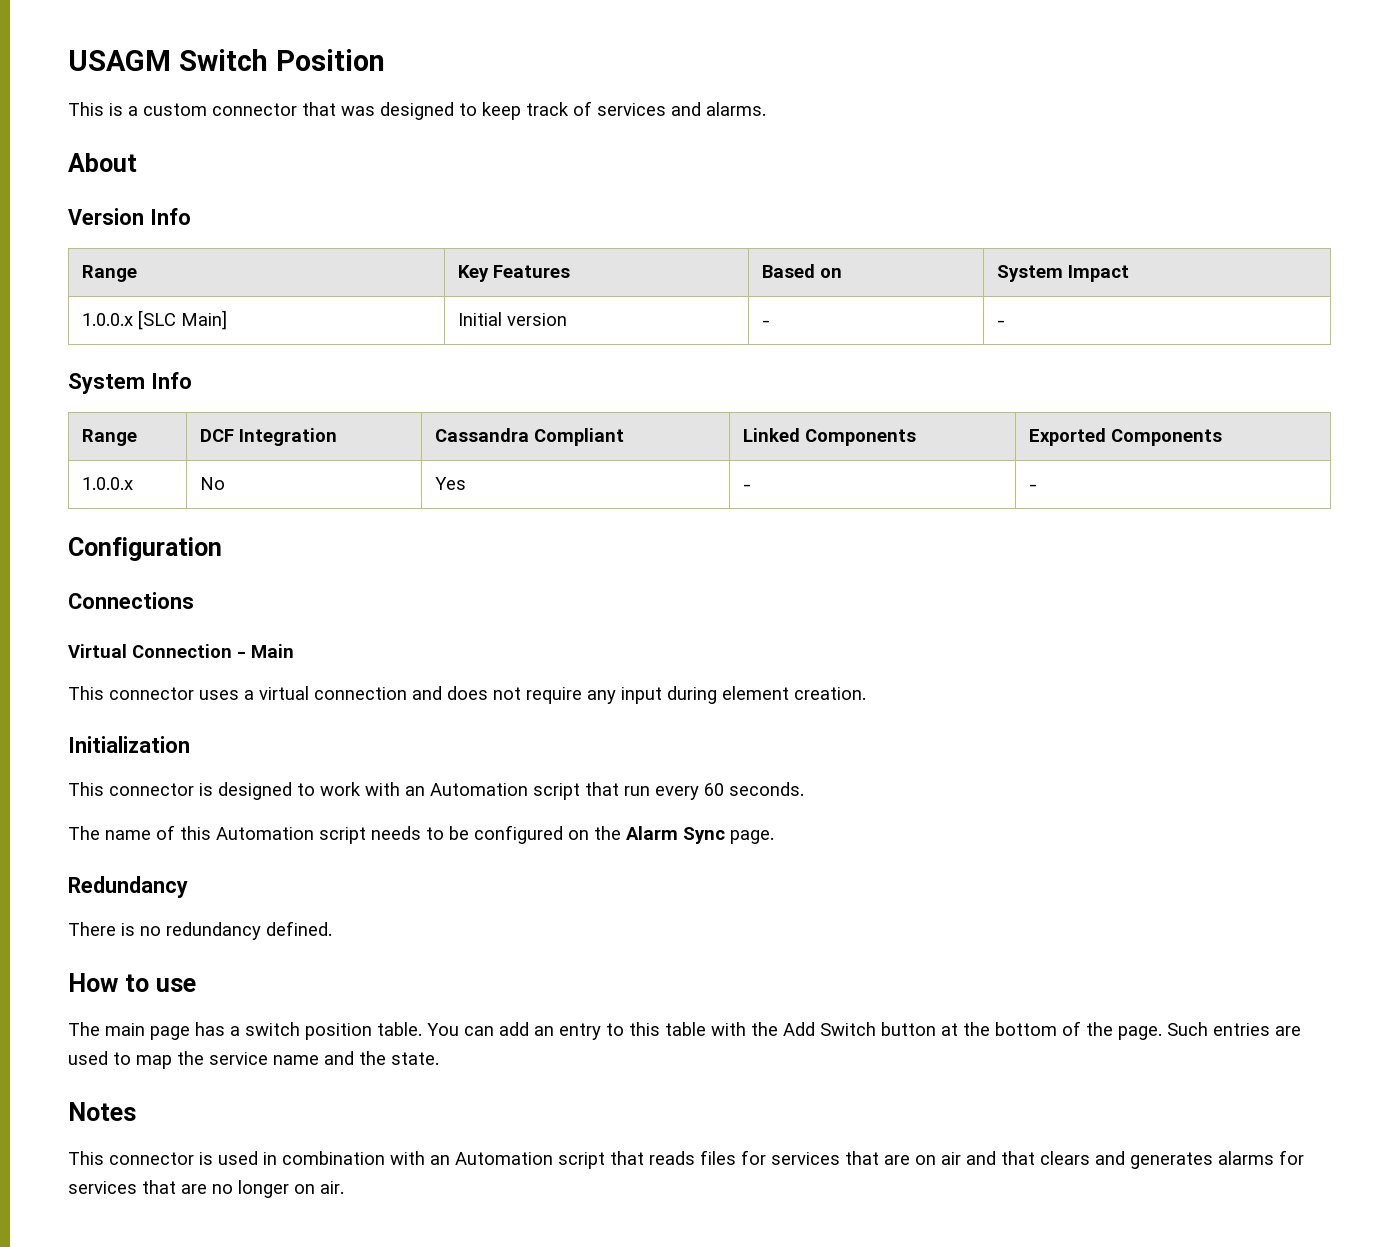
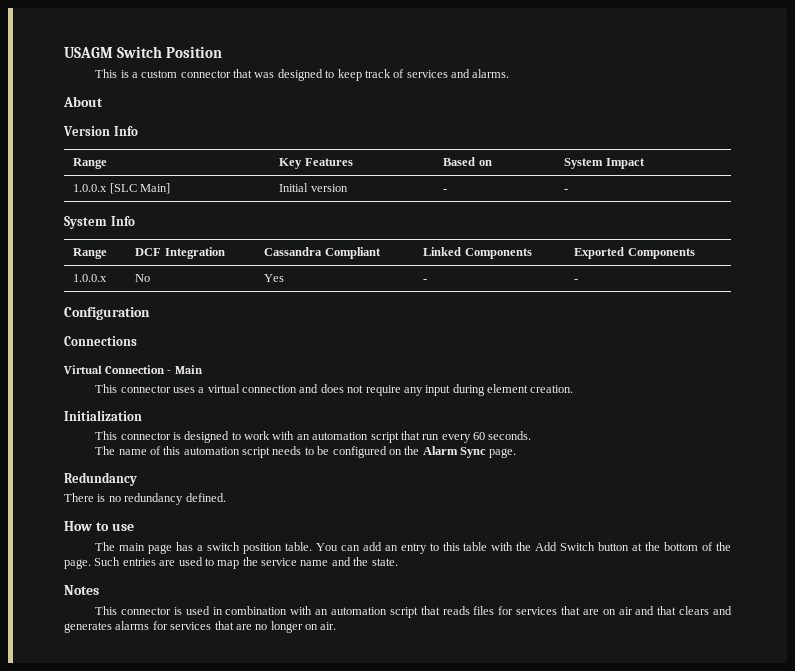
- This connector is designed to work with an Automation script that run every 60 seconds.
+ This connector is designed to work with an automation script that run every 60 seconds.
- The name of this Automation script needs to be configured on the Alarm Sync page.
+ The name of this automation script needs to be configured on the Alarm Sync page.
- This connector is used in combination with an Automation script that reads files for services that are on air and that clears and generates alarms for services that are no longer on air.
+ This connector is used in combination with an automation script that reads files for services that are on air and that clears and generates alarms for services that are no longer on air.

